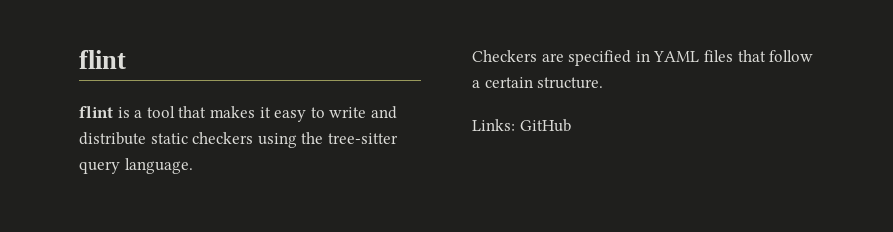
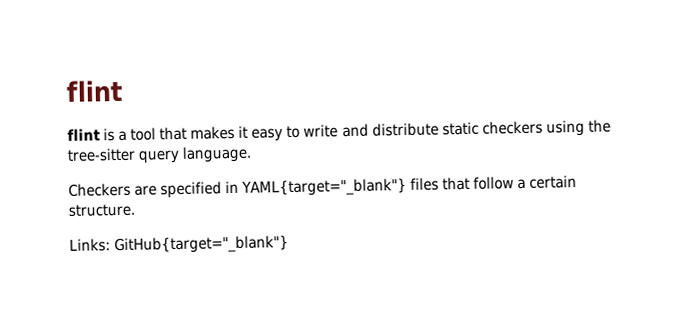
- Checkers are specified in YAML files that follow a certain structure.
+ Checkers are specified in YAML{target="_blank"} files that follow a certain structure.
- Links: GitHub
+ Links: GitHub{target="_blank"}

